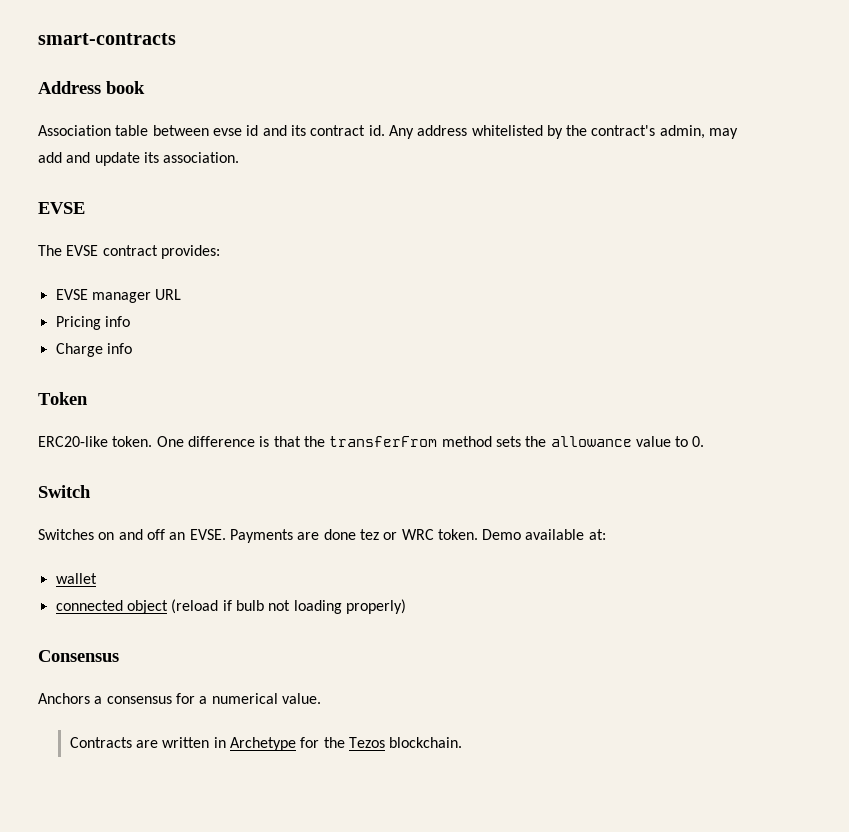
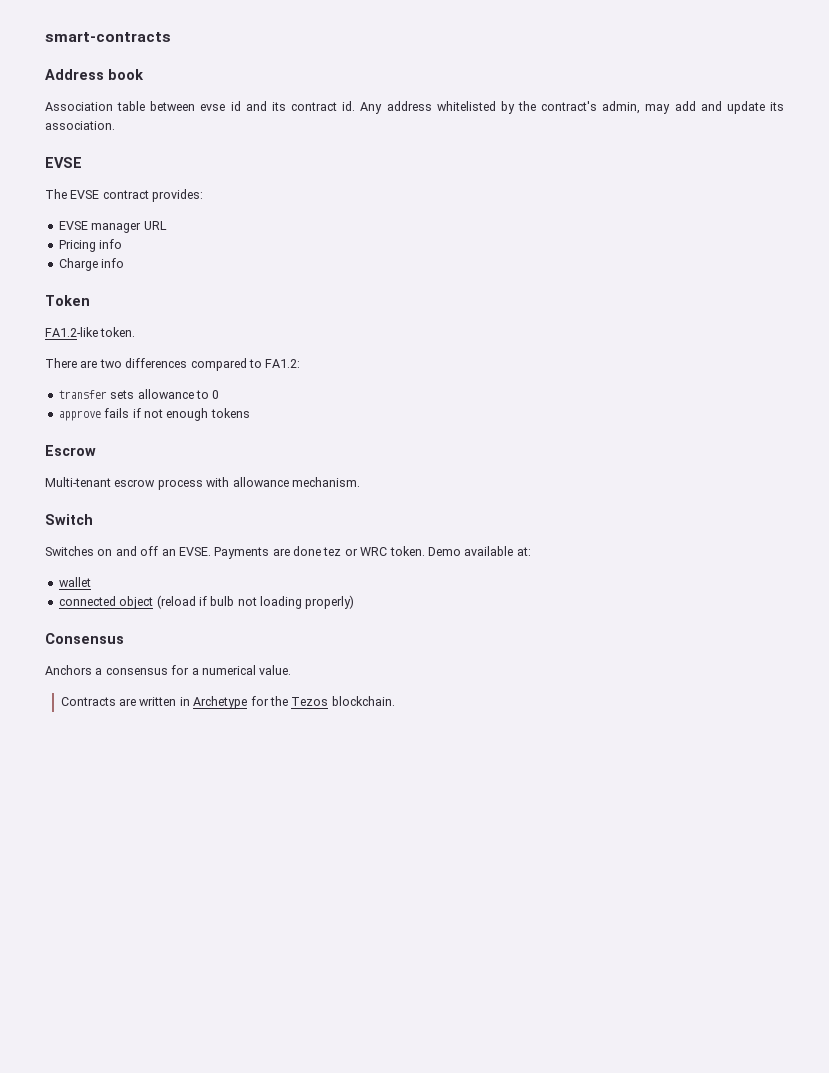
- ERC20-like token. One difference is that the transferFrom method sets the allowance value to 0.
+ FA1.2-like token.
+ There are two differences compared to FA1.2:
+ transfer sets allowance to 0
+ approve fails if not enough tokens
+ Escrow
+ Multi-tenant escrow process with allowance mechanism.

